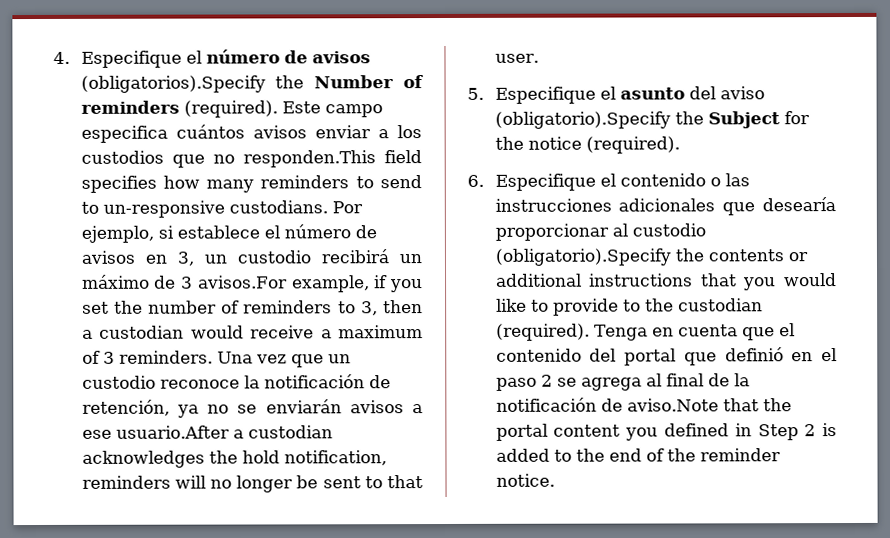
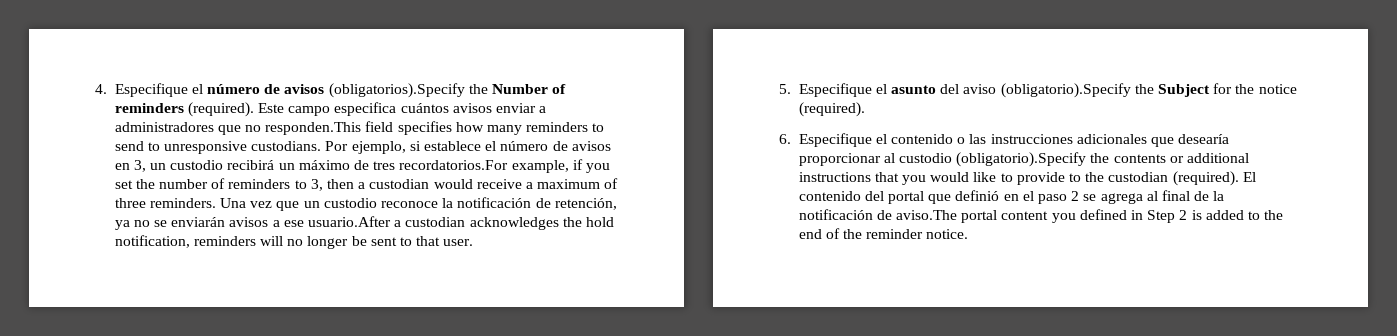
- Este campo especifica cuántos avisos enviar a los custodios que no responden.This field specifies how many reminders to send to un-responsive custodians.
+ Este campo especifica cuántos avisos enviar a administradores que no responden.This field specifies how many reminders to send to unresponsive custodians.
- Por ejemplo, si establece el número de avisos en 3, un custodio recibirá un máximo de 3 avisos.For example, if you set the number of reminders to 3, then a custodian would receive a maximum of 3 reminders.
+ Por ejemplo, si establece el número de avisos en 3, un custodio recibirá un máximo de tres recordatorios.For example, if you set the number of reminders to 3, then a custodian would receive a maximum of three reminders.
- Tenga en cuenta que el contenido del portal que definió en el paso 2 se agrega al final de la notificación de aviso.Note that the portal content you defined in Step 2 is added to the end of the reminder notice.
+ El contenido del portal que definió en el paso 2 se agrega al final de la notificación de aviso.The portal content you defined in Step 2 is added to the end of the reminder notice.

